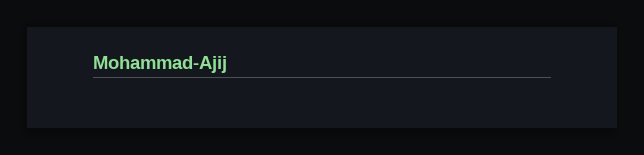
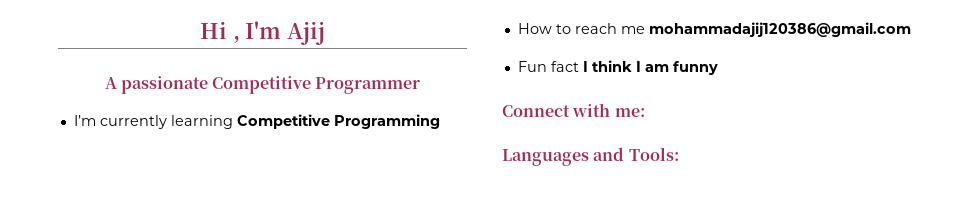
- Mohammad-Ajij
+ Hi , I'm Ajij
+ A passionate Competitive Programmer
+ I’m currently learning Competitive Programming
+ How to reach me mohammadajij120386@gmail.com
+ Fun fact I think I am funny
+ Connect with me:
+ Languages and Tools:

